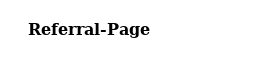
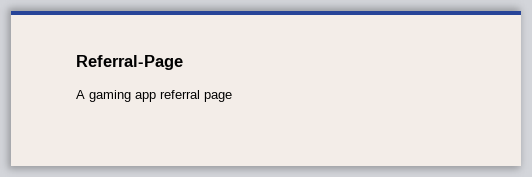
+ A gaming app referral page

